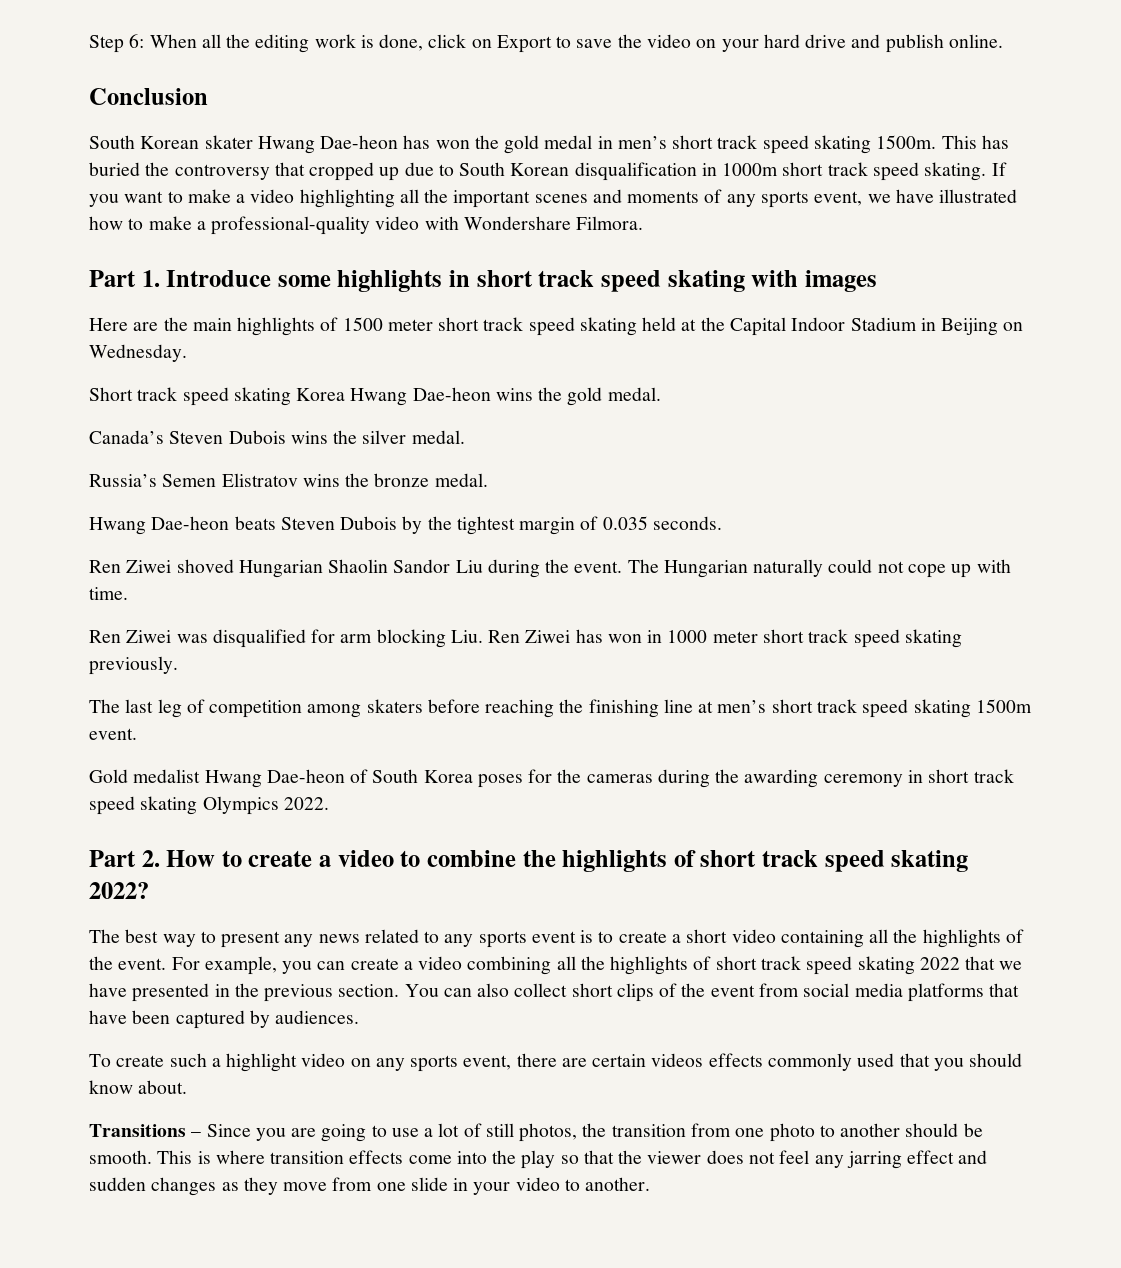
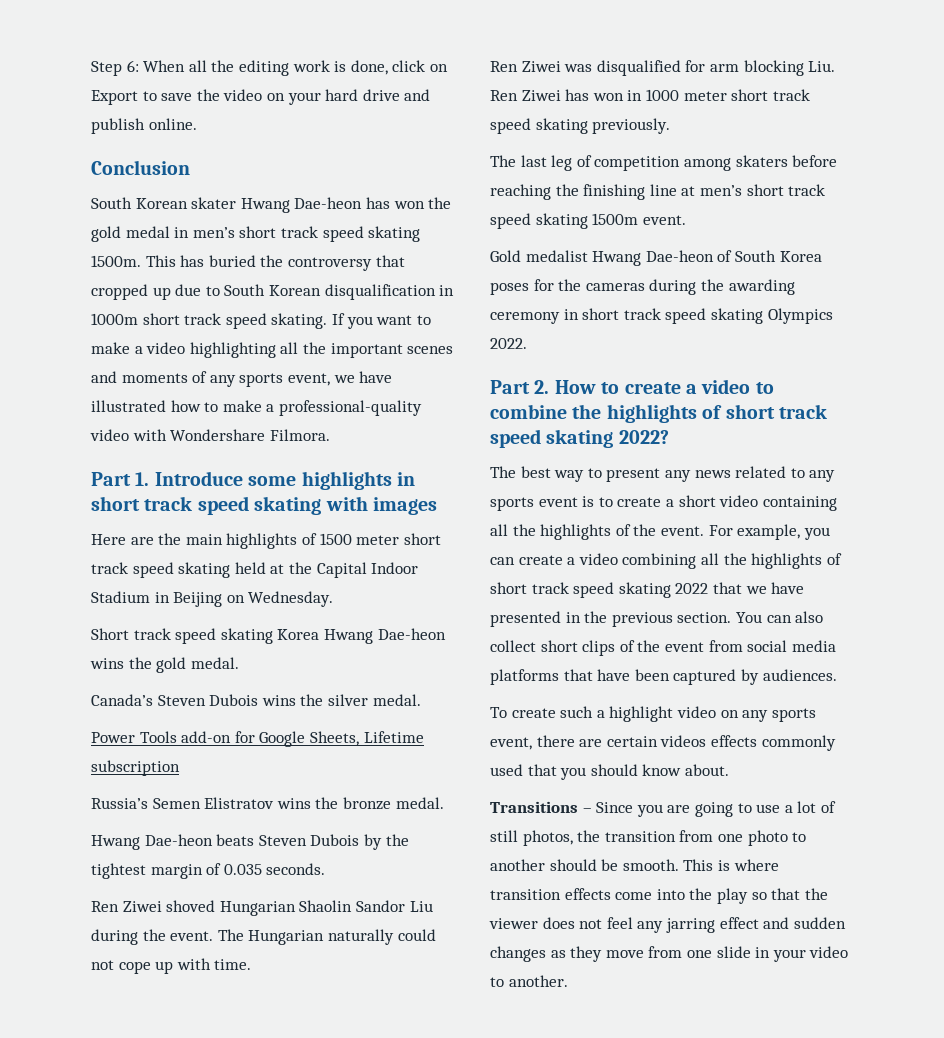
+ Power Tools add-on for Google Sheets, Lifetime subscription

